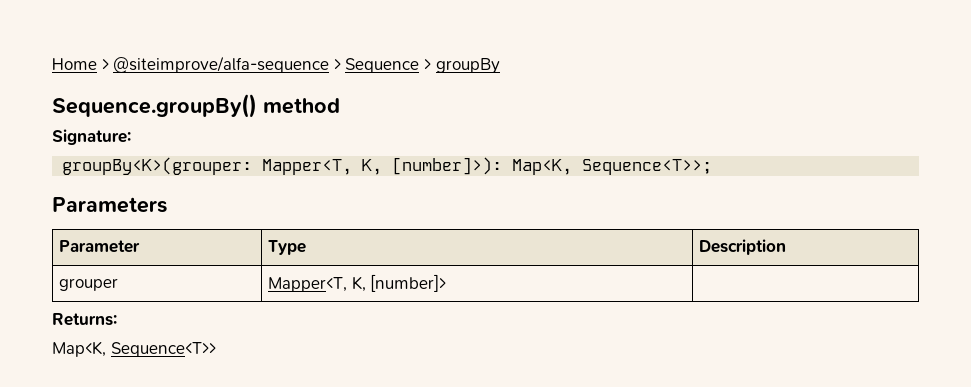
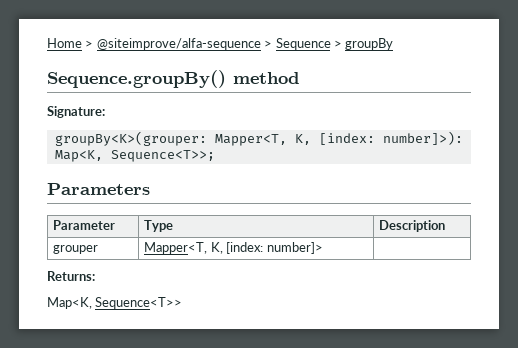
- groupBy<K>(grouper: Mapper<T, K, [number]>): Map<K, Sequence<T>>;
+ groupBy<K>(grouper: Mapper<T, K, [index: number]>): Map<K, Sequence<T>>;
- grouper | Mapper<T, K, [number]> |
+ grouper | Mapper<T, K, [index: number]> |

